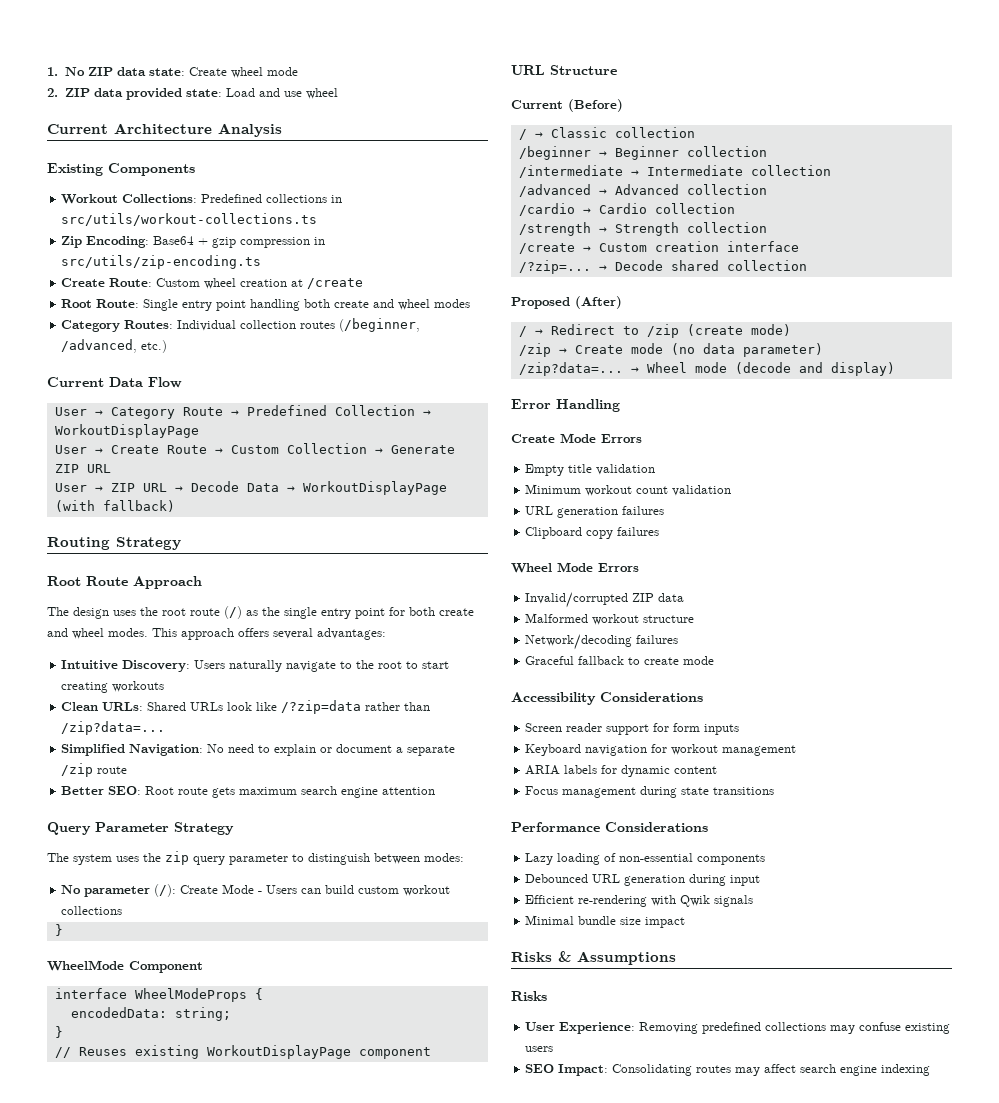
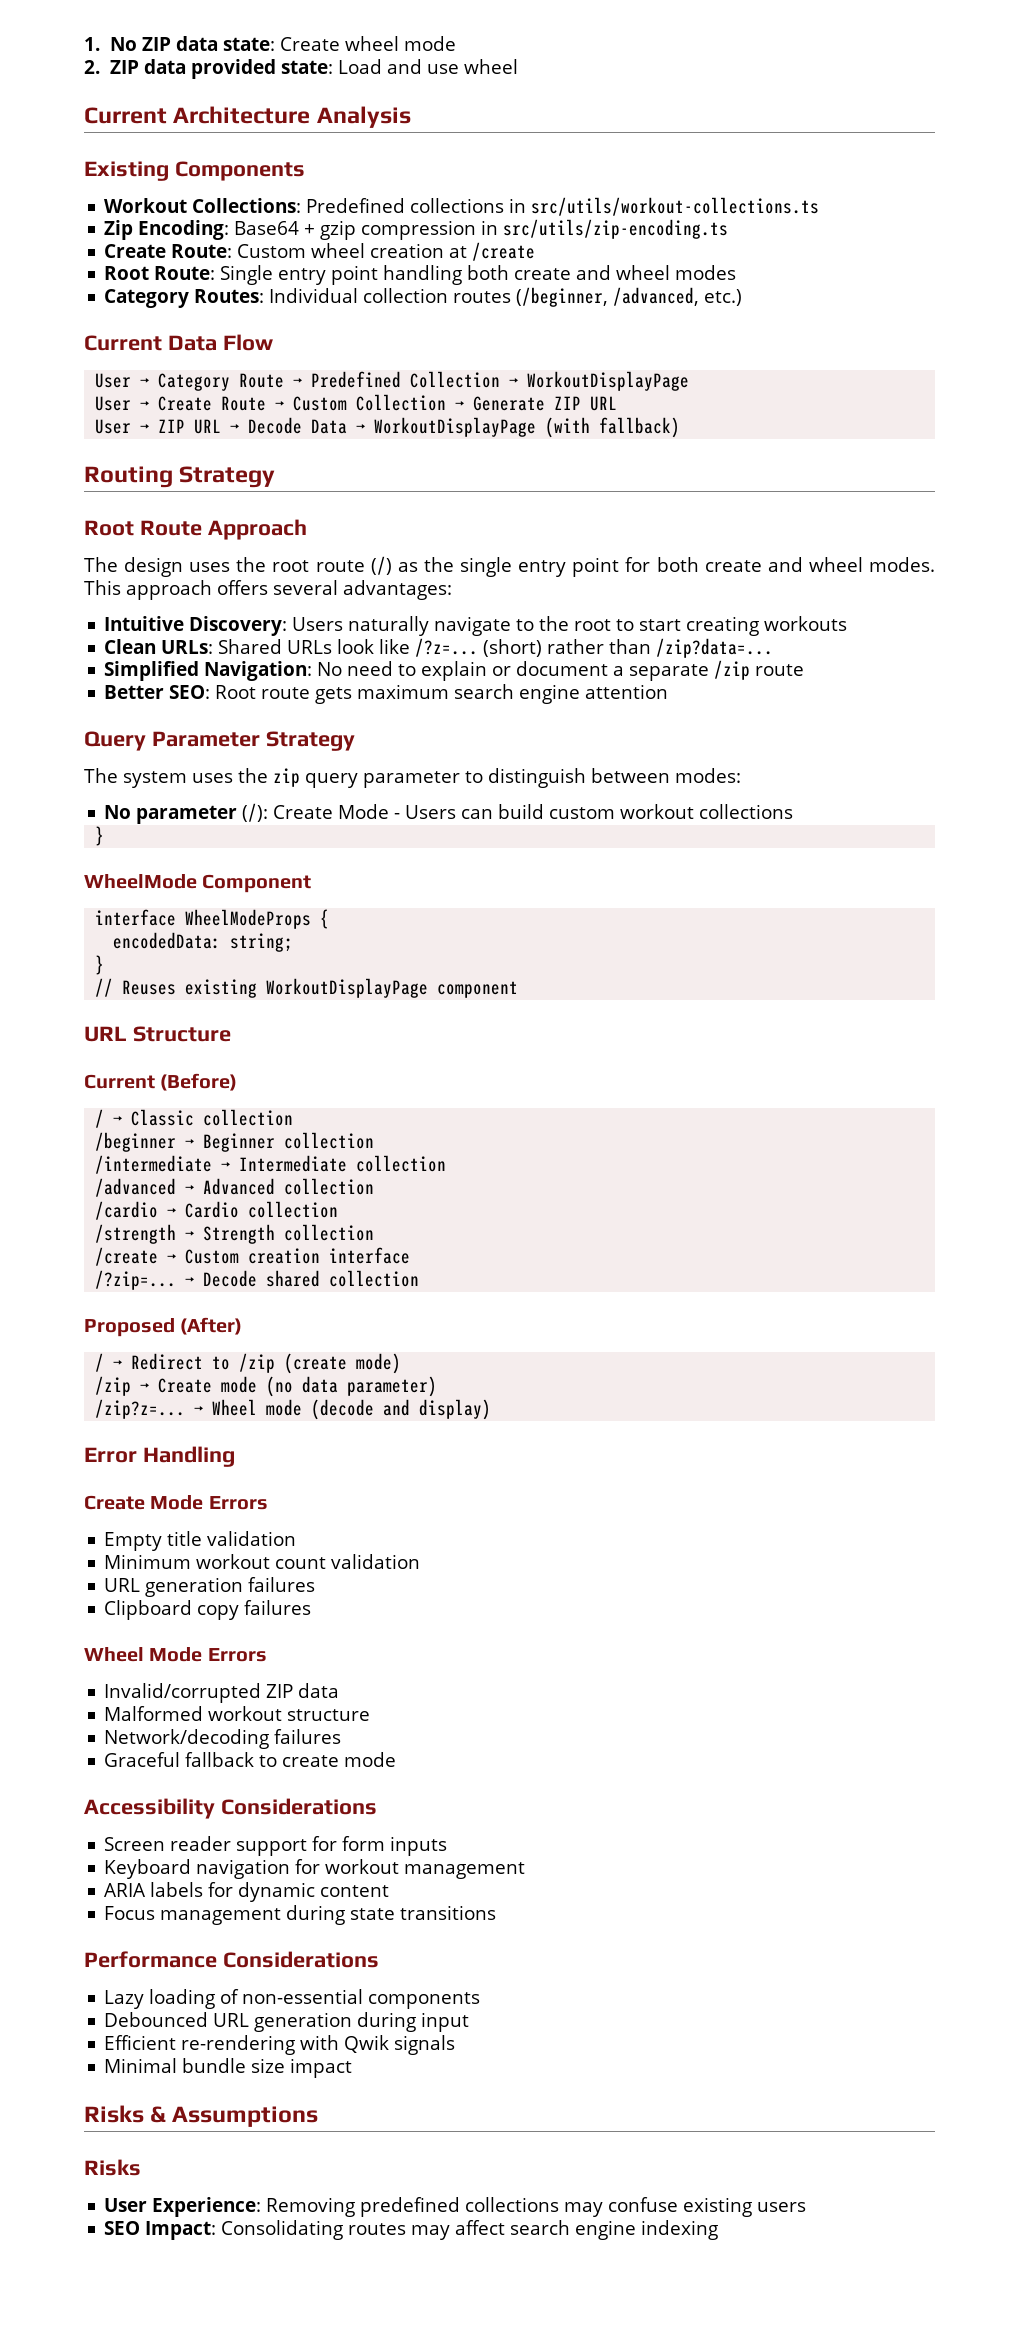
- Clean URLs: Shared URLs look like /?zip=data rather than /zip?data=...
+ Clean URLs: Shared URLs look like /?z=... (short) rather than /zip?data=...
  /zip → Create mode (no data parameter)
- /zip?data=...
+ /zip?z=...

